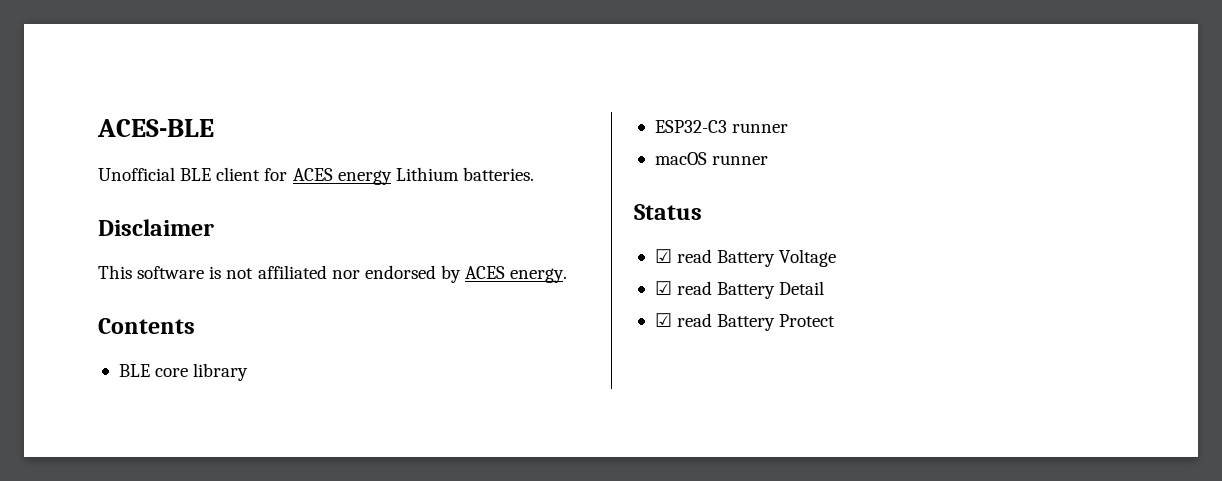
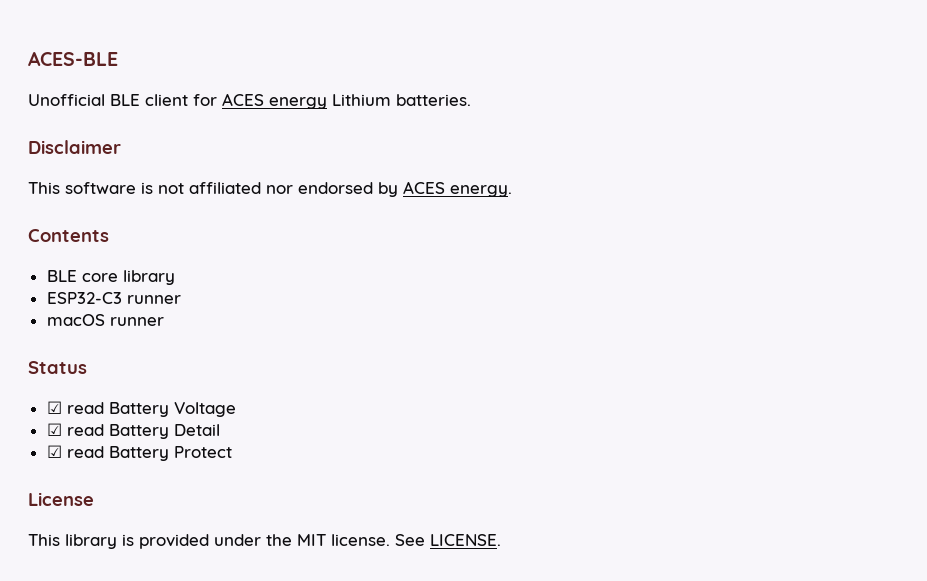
+ License
+ This library is provided under the MIT license. See LICENSE.

